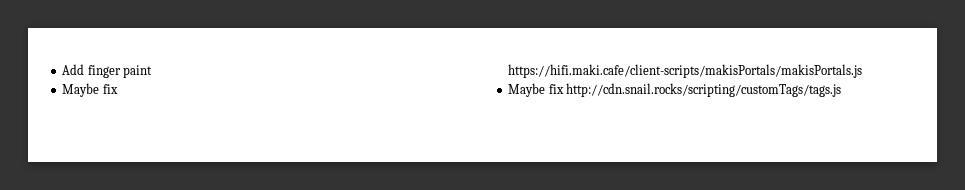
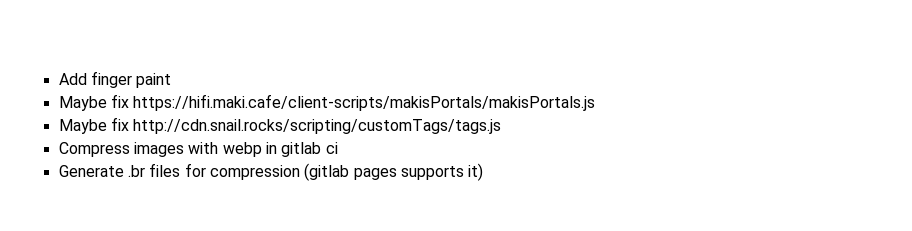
+ Compress images with webp in gitlab ci
+ Generate .br files for compression (gitlab pages supports it)

